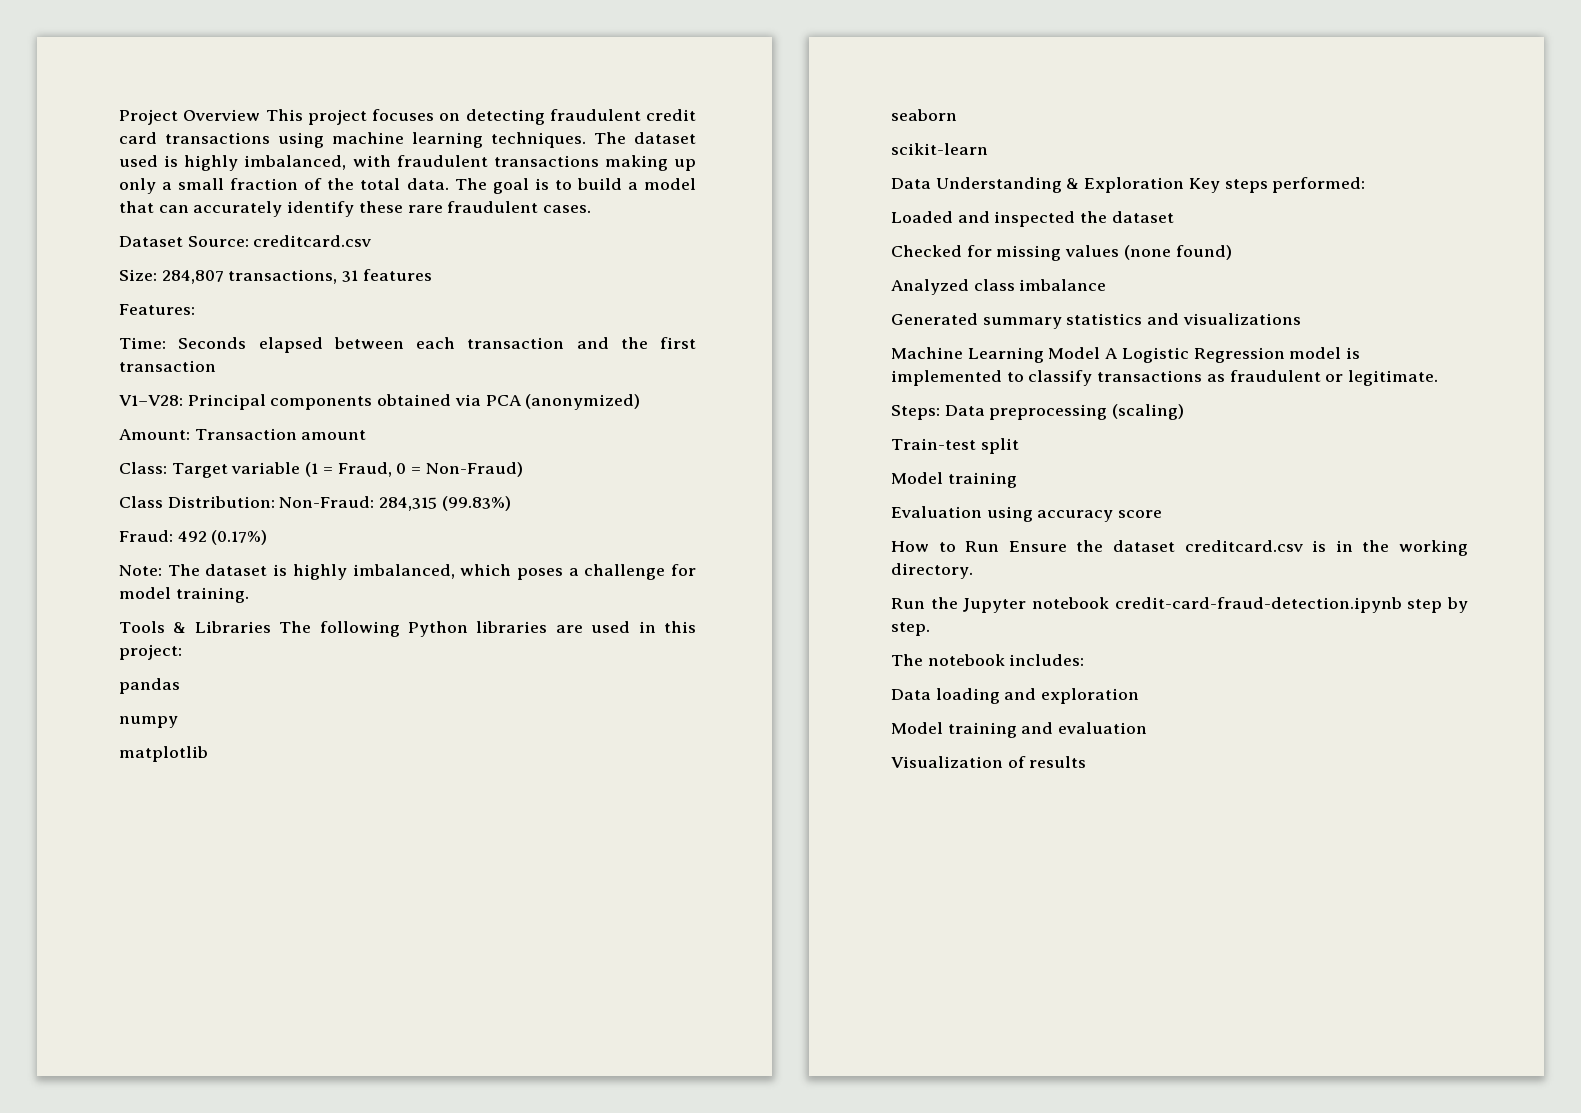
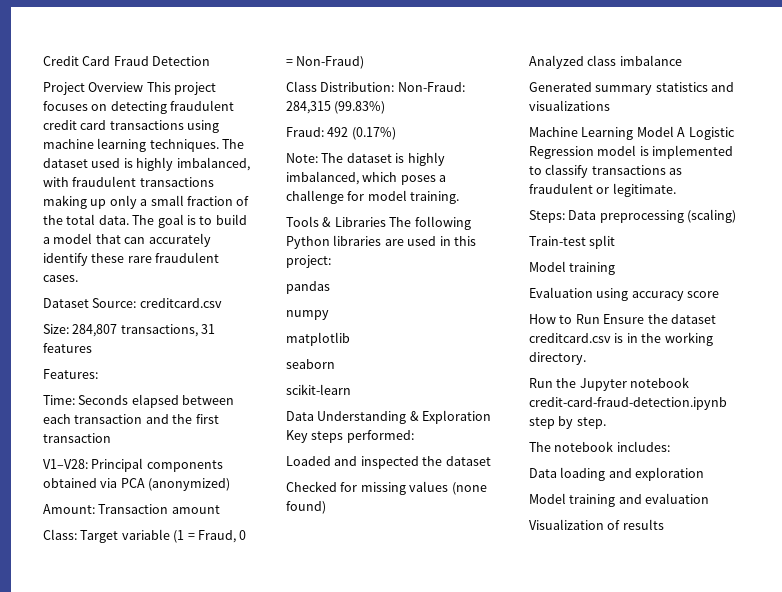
+ Credit Card Fraud Detection

